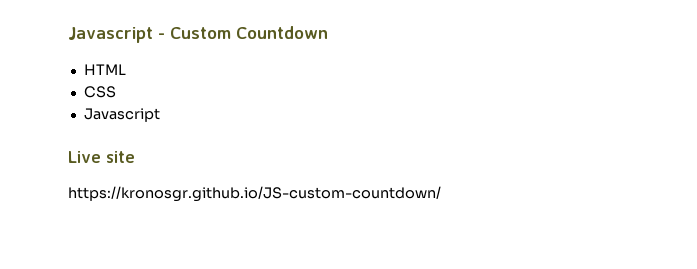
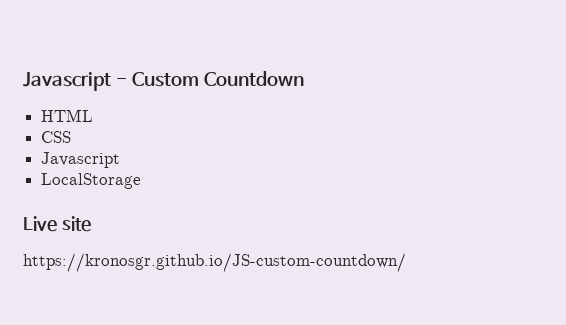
+ LocalStorage

